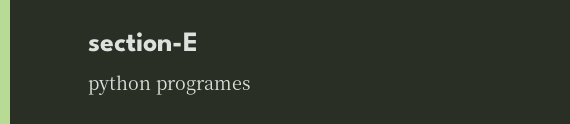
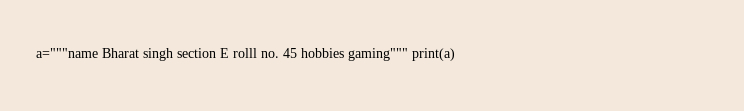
- section-E
- python programes
+ a="""name Bharat singh section E rolll no. 45 hobbies gaming""" print(a)

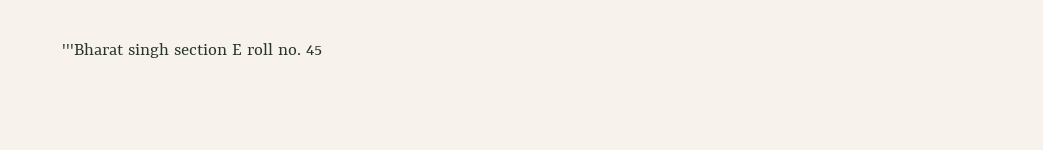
- a="""name Bharat singh section E rolll no. 45 hobbies gaming""" print(a)
+ '''Bharat singh section E roll no. 45

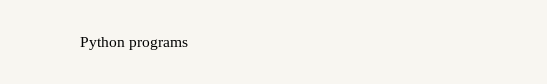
- '''Bharat singh section E roll no. 45
+ Python programs

